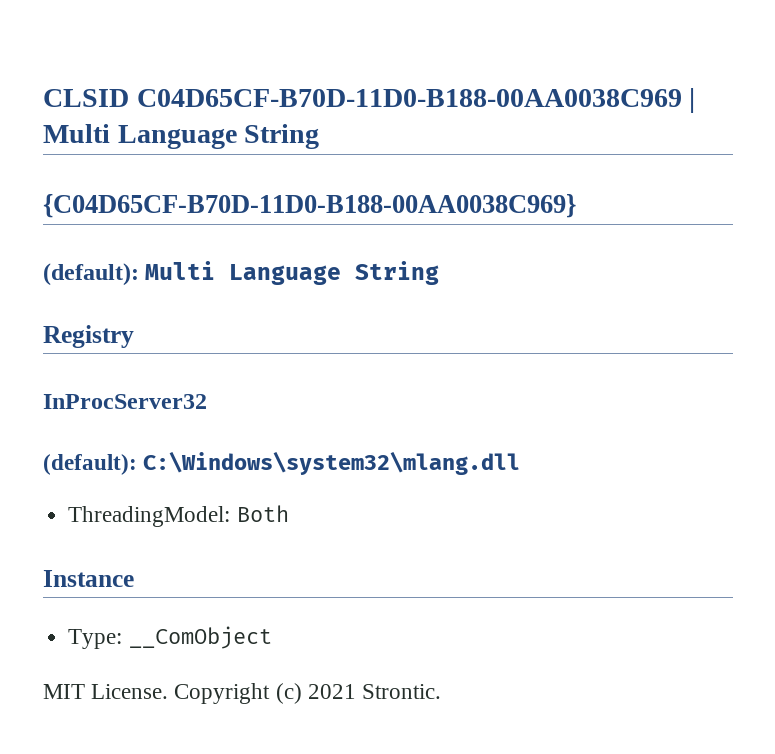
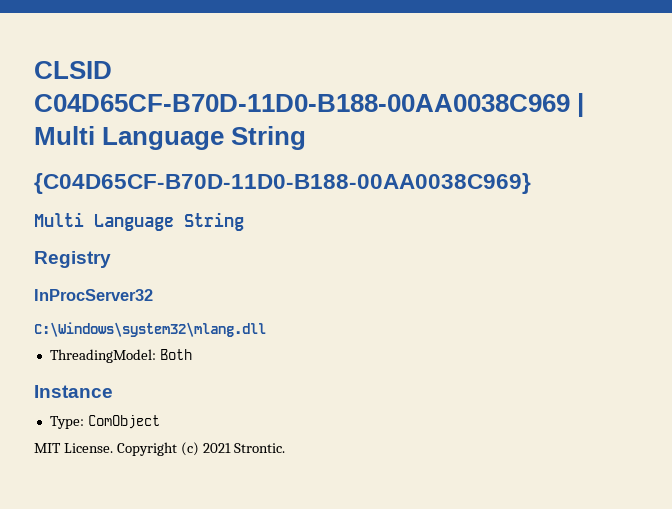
  {C04D65CF-B70D-11D0-B188-00AA0038C969}
- (default): Multi Language String
+ Multi Language String
- (default): C:\Windows\system32\mlang.dll
+ C:\Windows\system32\mlang.dll
- Type: __ComObject
+ Type: ComObject

